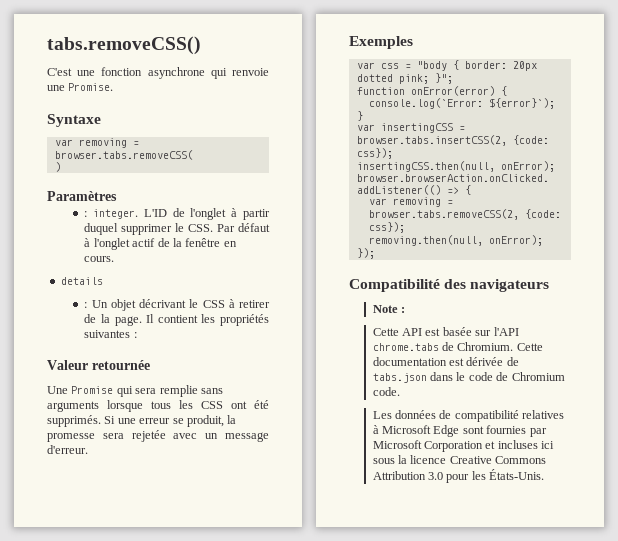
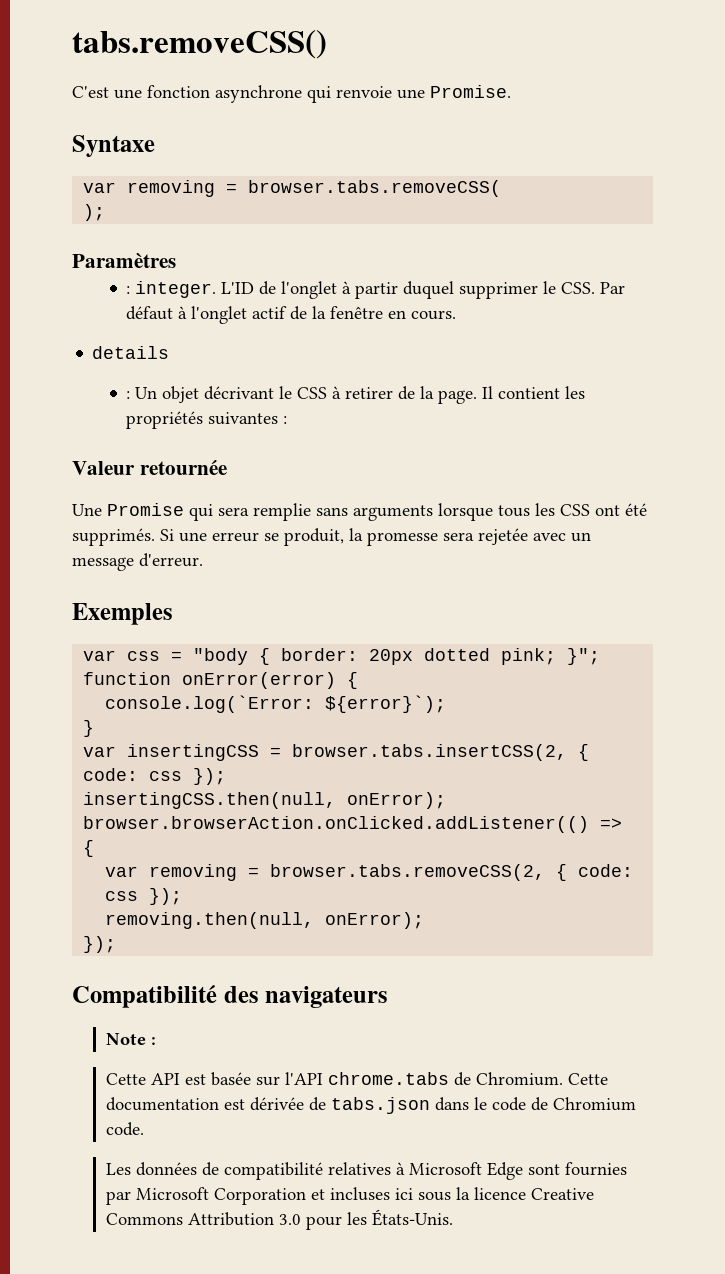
- )
+ );
- var insertingCSS = browser.tabs.insertCSS(2, {code: css});
+ var insertingCSS = browser.tabs.insertCSS(2, { code: css });
- var removing = browser.tabs.removeCSS(2, {code: css});
+ var removing = browser.tabs.removeCSS(2, { code: css });

